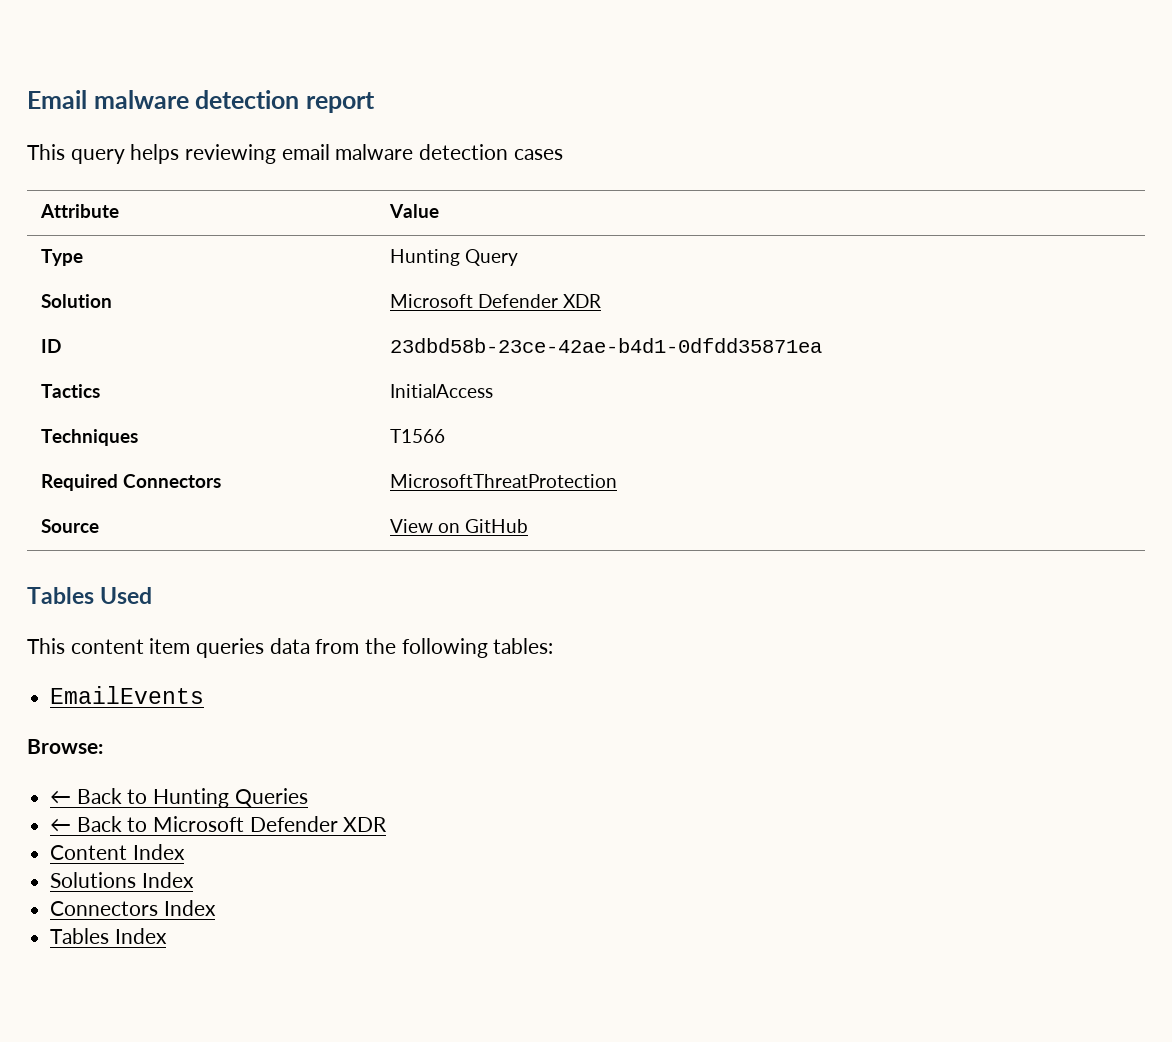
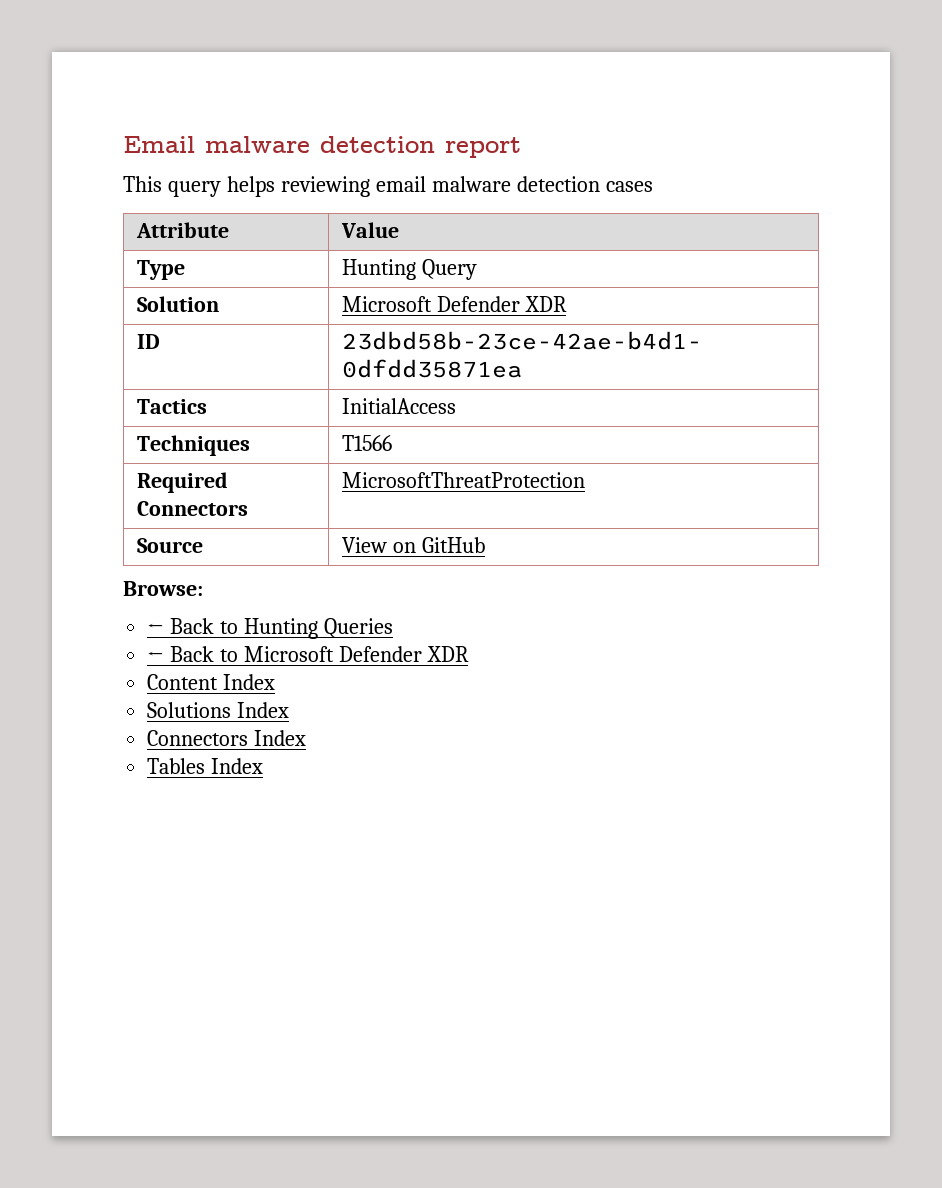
- Tables Used
- This content item queries data from the following tables:
- EmailEvents

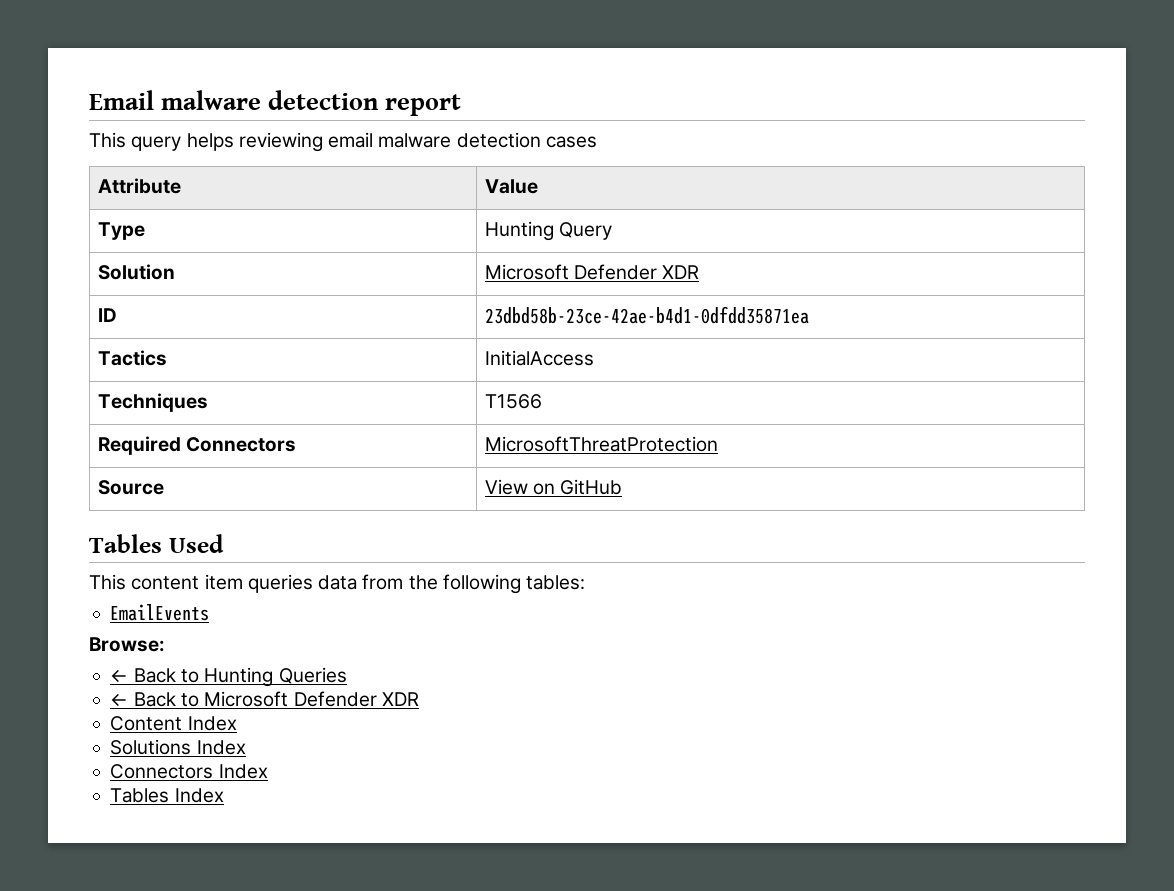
+ Tables Used
+ This content item queries data from the following tables:
+ EmailEvents

